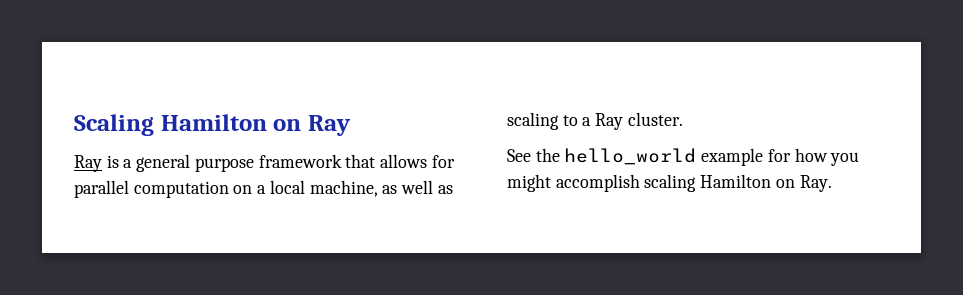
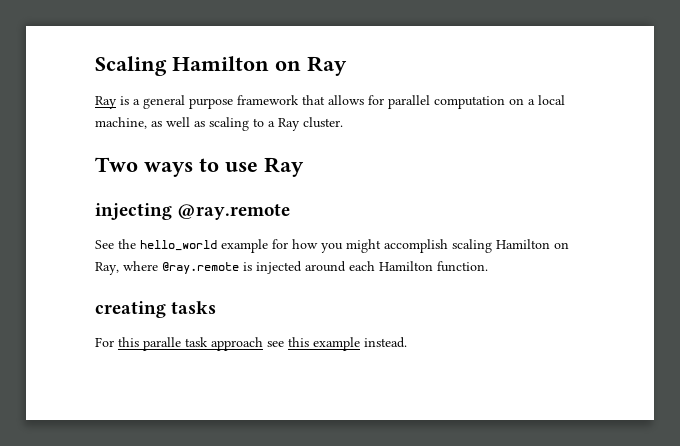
+ Two ways to use Ray
+ injecting @ray.remote
- See the hello_world example for how you might accomplish scaling Hamilton on Ray.
+ See the hello_world example for how you might accomplish scaling Hamilton on Ray, where @ray.remote is injected around each Hamilton function.
+ creating tasks
+ For this paralle task approach see this example instead.

